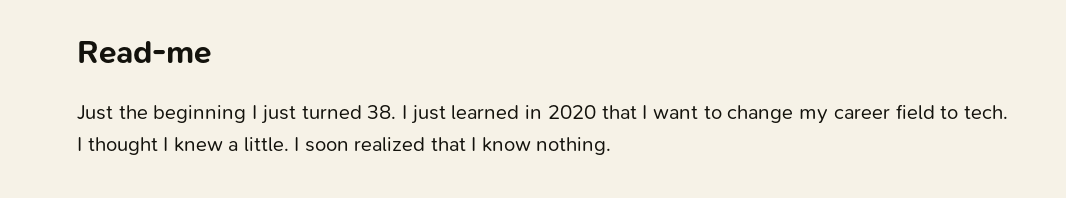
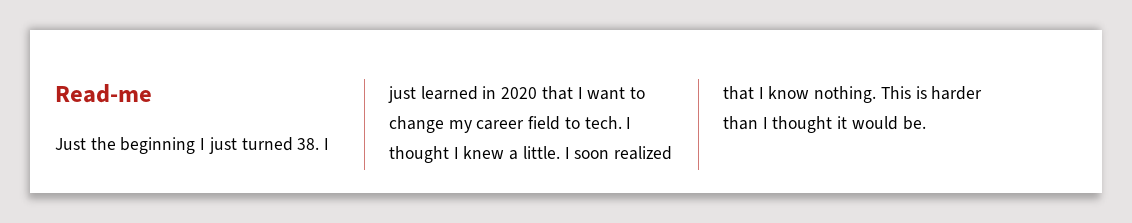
+ This is harder than I thought it would be.

